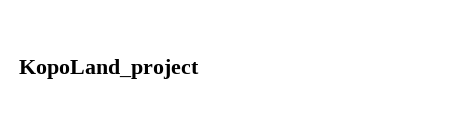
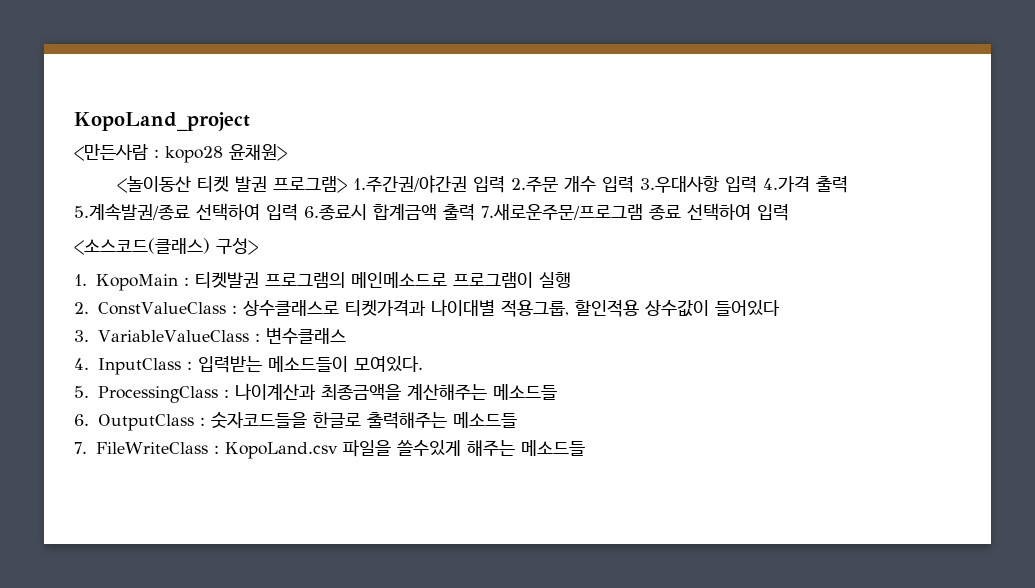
+ <만든사람 : kopo28 윤채원>
+ <놀이동산 티켓 발권 프로그램> 1.주간권/야간권 입력 2.주문 개수 입력 3.우대사항 입력 4.가격 출력 5.계속발권/종료 선택하여 입력 6.종료시 합계금액 출력 7.새로운주문/프로그램 종료 선택하여 입력
+ <소스코드(클래스) 구성>
+ 1. KopoMain : 티켓발권 프로그램의 메인메소드로 프로그램이 실행
+ 2. ConstValueClass : 상수클래스로 티켓가격과 나이대별 적용그룹, 할인적용 상수값이 들어있다
+ 3. VariableValueClass : 변수클래스
+ 4. InputClass : 입력받는 메소드들이 모여있다.
+ 5. ProcessingClass : 나이계산과 최종금액을 계산해주는 메소드들
+ 6. OutputClass : 숫자코드들을 한글로 출력해주는 메소드들
+ 7. FileWriteClass : KopoLand.csv 파일을 쓸수있게 해주는 메소드들

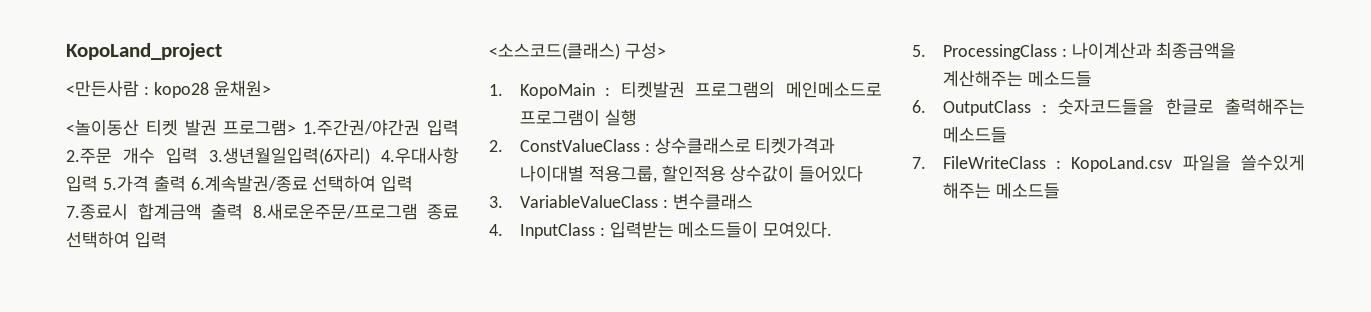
- <놀이동산 티켓 발권 프로그램> 1.주간권/야간권 입력 2.주문 개수 입력 3.우대사항 입력 4.가격 출력 5.계속발권/종료 선택하여 입력 6.종료시 합계금액 출력 7.새로운주문/프로그램 종료 선택하여 입력
+ <놀이동산 티켓 발권 프로그램> 1.주간권/야간권 입력 2.주문 개수 입력 3.생년월일입력(6자리) 4.우대사항 입력 5.가격 출력 6.계속발권/종료 선택하여 입력 7.종료시 합계금액 출력 8.새로운주문/프로그램 종료 선택하여 입력

